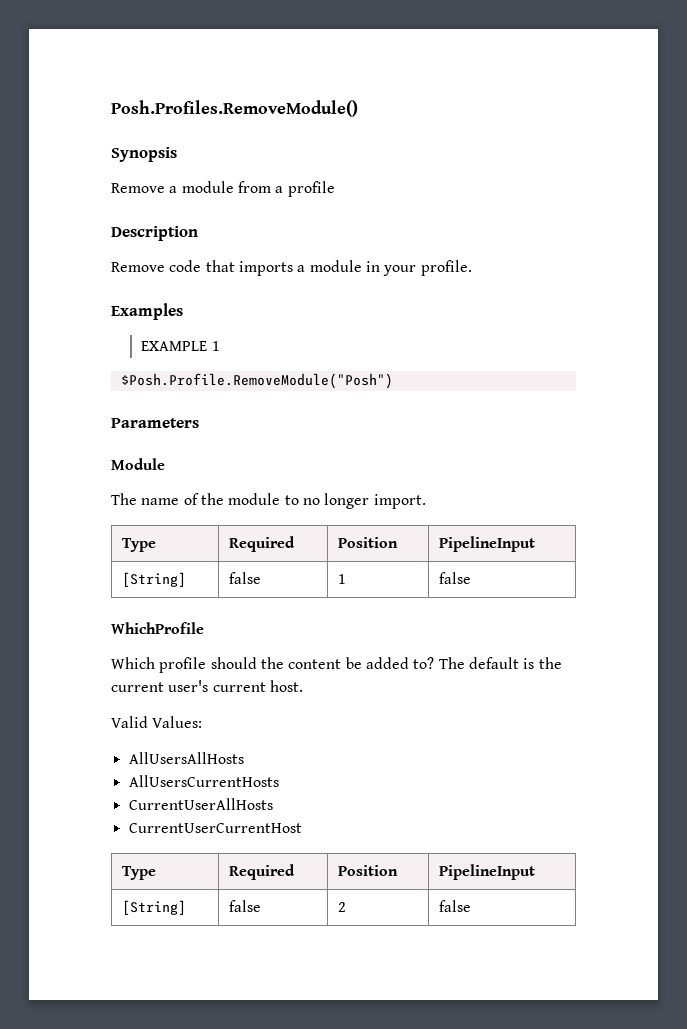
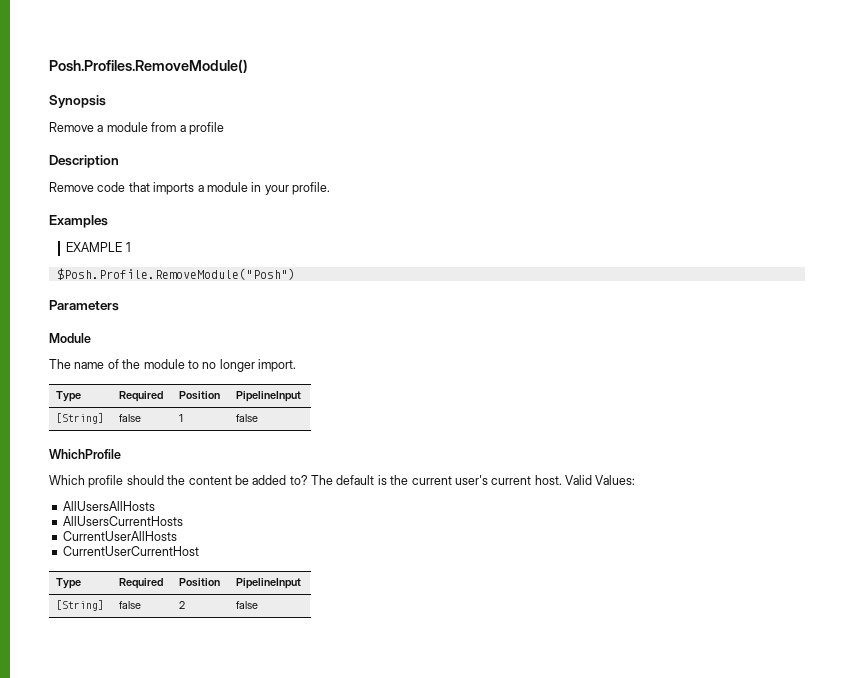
- The default is the current user's current host.
- Valid Values:
+ The default is the current user's current host. Valid Values:

